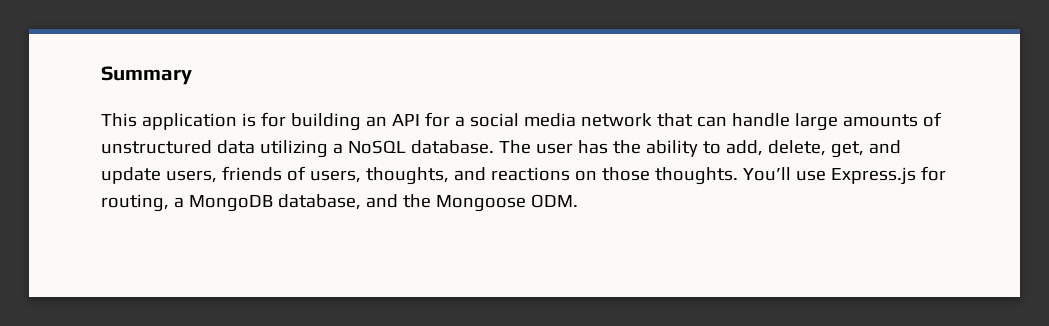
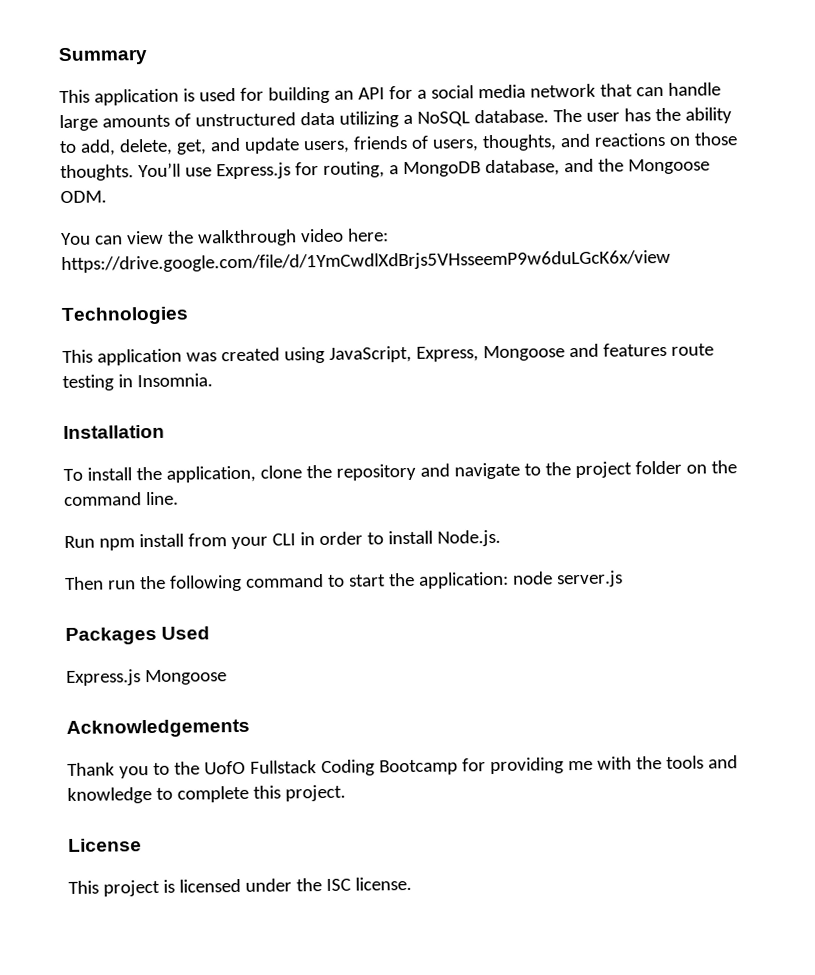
- This application is for building an API for a social media network that can handle large amounts of unstructured data utilizing a NoSQL database.
+ This application is used for building an API for a social media network that can handle large amounts of unstructured data utilizing a NoSQL database.
+ You can view the walkthrough video here: https://drive.google.com/file/d/1YmCwdlXdBrjs5VHsseemP9w6duLGcK6x/view
+ Technologies
+ This application was created using JavaScript, Express, Mongoose and features route testing in Insomnia.
+ Installation
+ To install the application, clone the repository and navigate to the project folder on the command line.
+ Run npm install from your CLI in order to install Node.js.
+ Then run the following command to start the application: node server.js
+ Packages Used
+ Express.js Mongoose
+ Acknowledgements
+ Thank you to the UofO Fullstack Coding Bootcamp for providing me with the tools and knowledge to complete this project.
+ License
+ This project is licensed under the ISC license.

